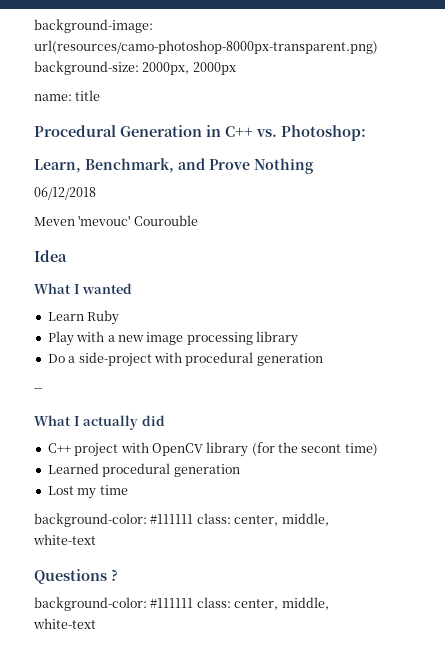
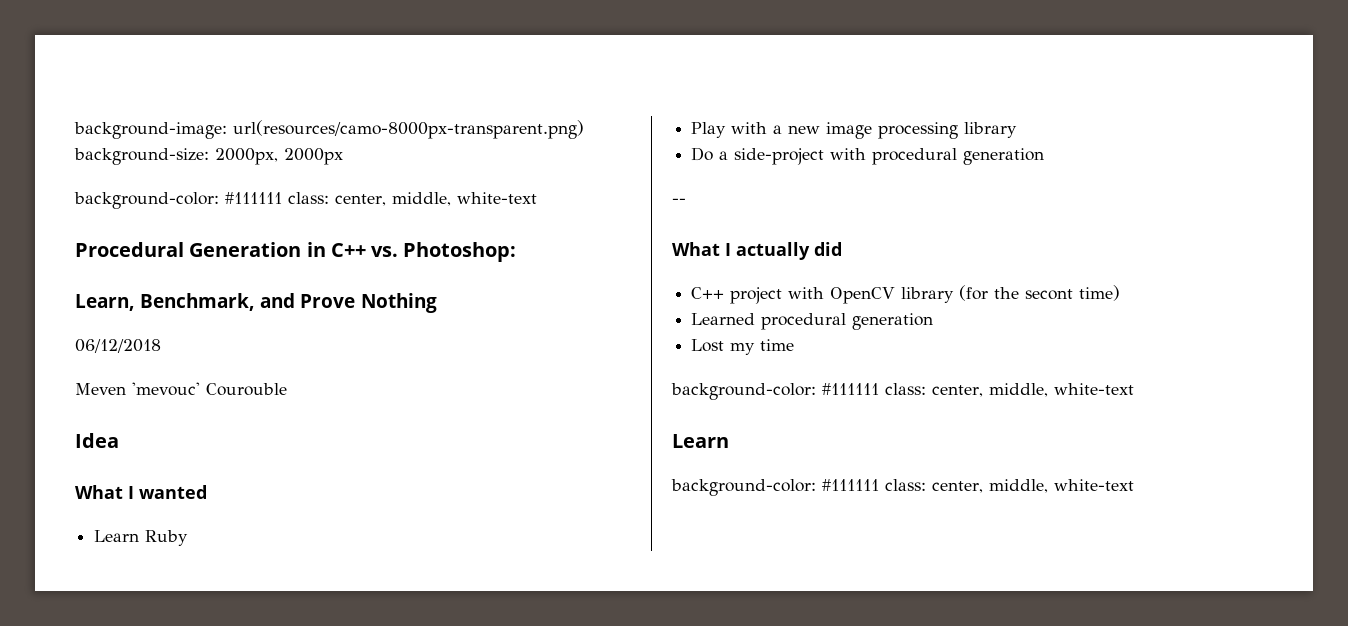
- background-image: url(resources/camo-photoshop-8000px-transparent.png) background-size: 2000px, 2000px
- name: title
+ background-image: url(resources/camo-8000px-transparent.png) background-size: 2000px, 2000px
+ background-color: #111111 class: center, middle, white-text
  Lost my time
  background-color: #111111 class: center, middle, white-text
- Questions ?
+ Learn

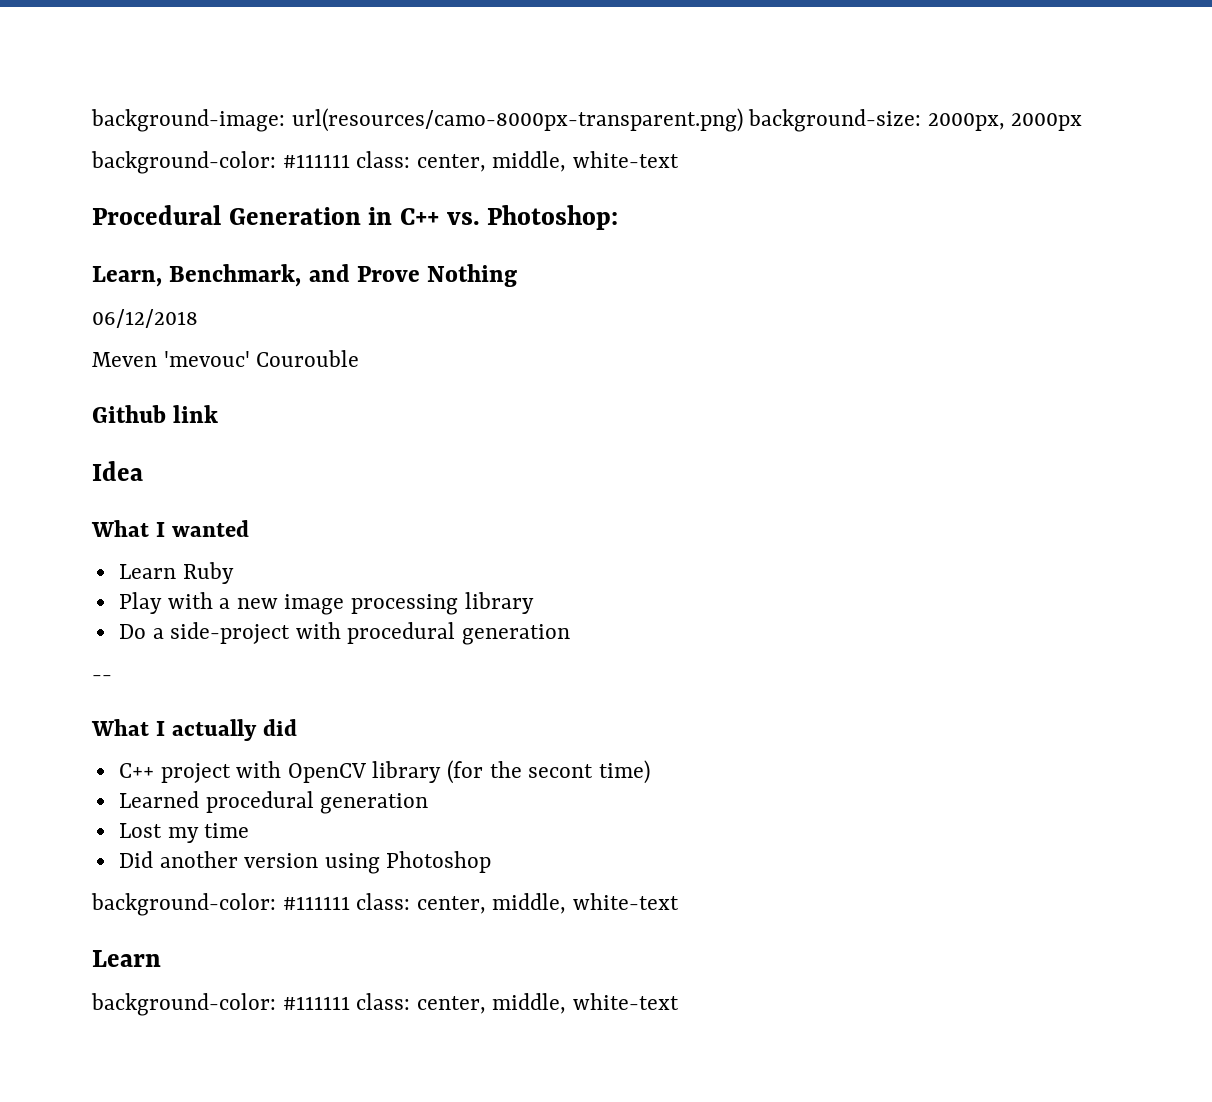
+ Github link
+ Did another version using Photoshop

